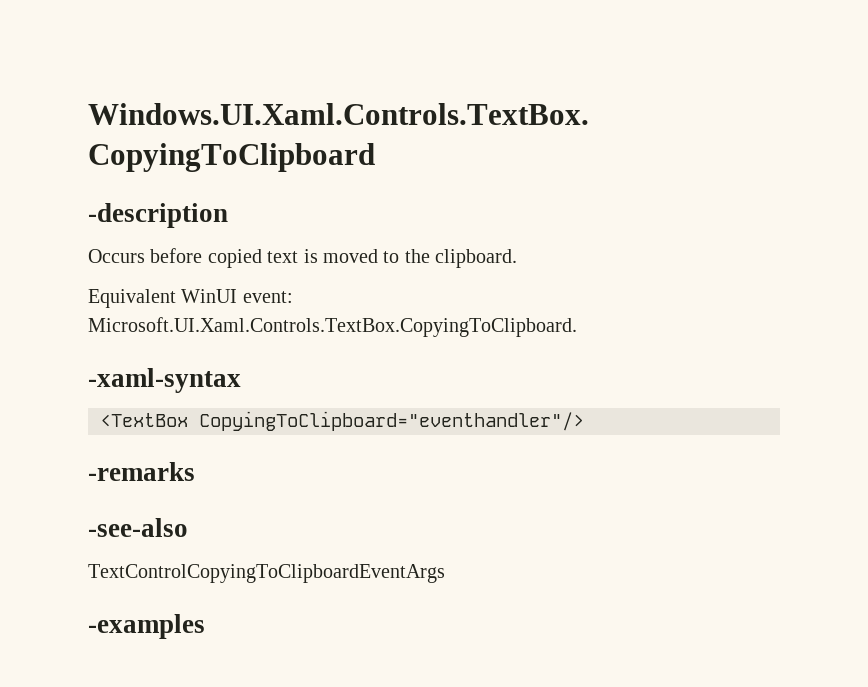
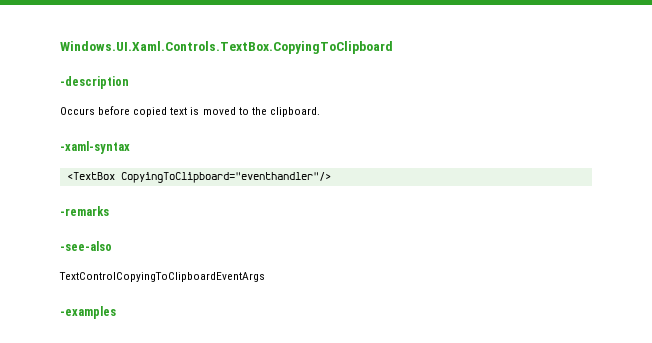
- Equivalent WinUI event: Microsoft.UI.Xaml.Controls.TextBox.CopyingToClipboard.

